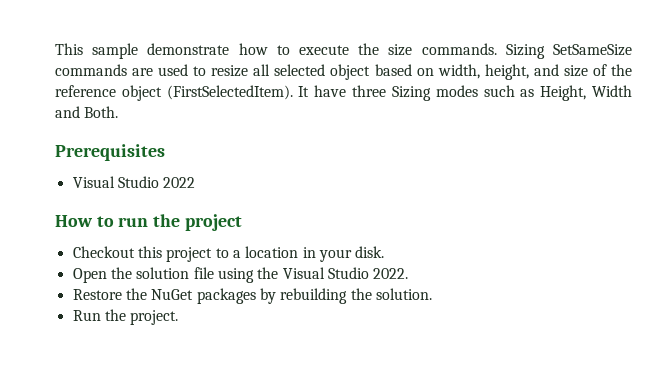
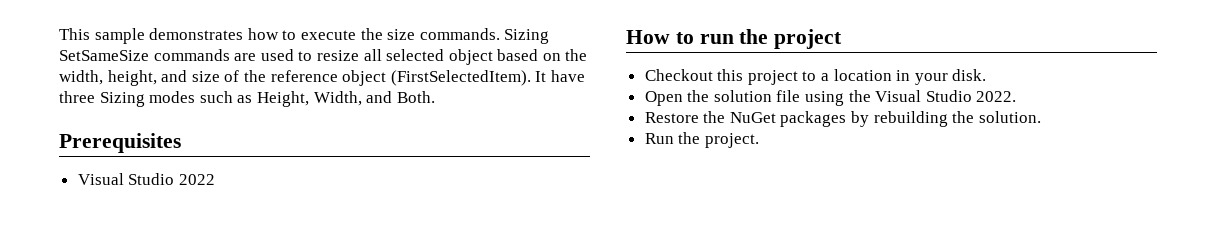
- This sample demonstrate how to execute the size commands.
+ This sample demonstrates how to execute the size commands.
- Sizing SetSameSize commands are used to resize all selected object based on width, height, and size of the reference object (FirstSelectedItem).
+ Sizing SetSameSize commands are used to resize all selected object based on the width, height, and size of the reference object (FirstSelectedItem).
- It have three Sizing modes such as Height, Width and Both.
+ It have three Sizing modes such as Height, Width, and Both.

